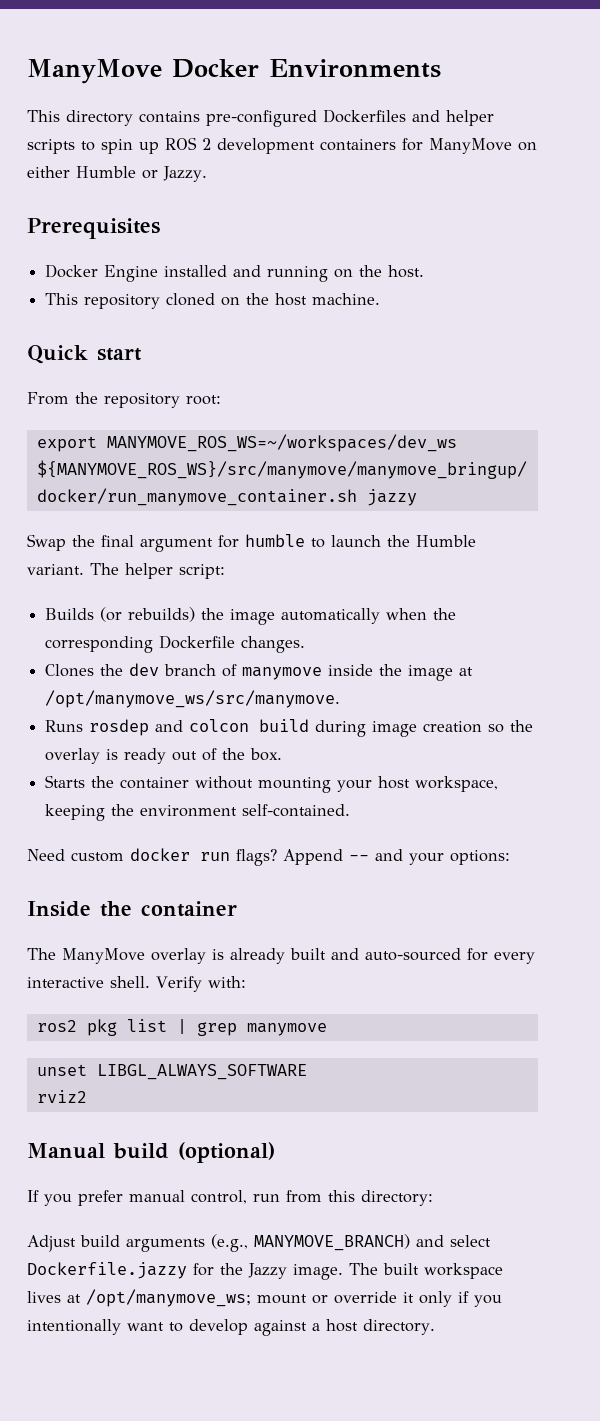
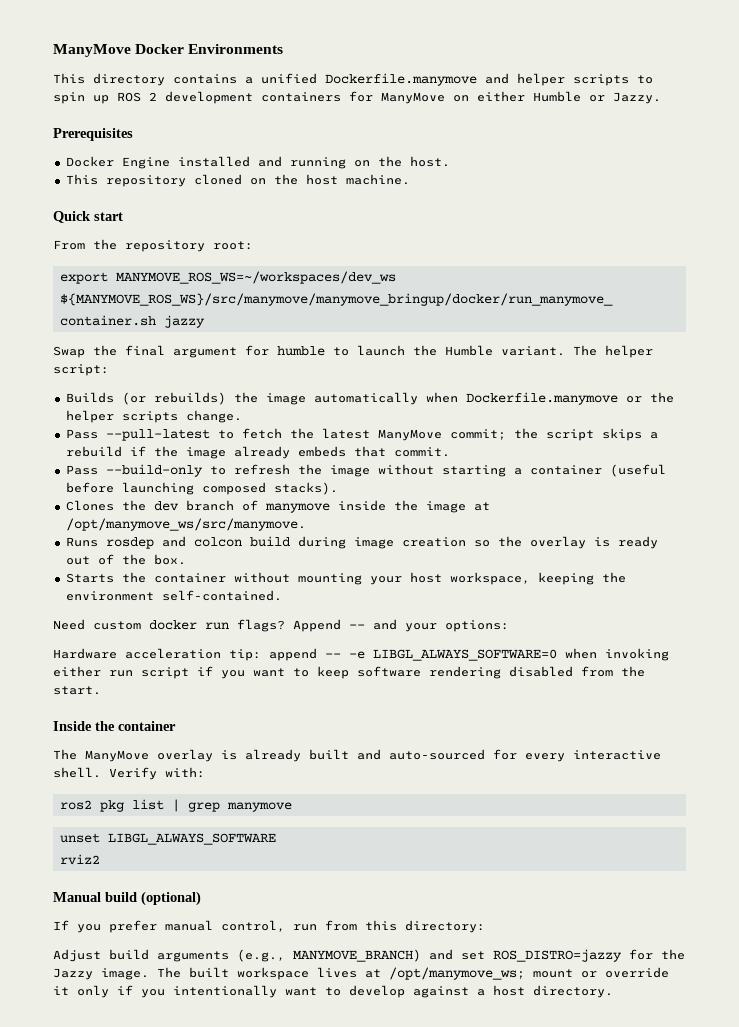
- This directory contains pre-configured Dockerfiles and helper scripts to spin up ROS 2 development containers for ManyMove on either Humble or Jazzy.
+ This directory contains a unified Dockerfile.manymove and helper scripts to spin up ROS 2 development containers for ManyMove on either Humble or Jazzy.
- Builds (or rebuilds) the image automatically when the corresponding Dockerfile changes.
+ Builds (or rebuilds) the image automatically when Dockerfile.manymove or the helper scripts change.
+ Pass --pull-latest to fetch the latest ManyMove commit; the script skips a rebuild if the image already embeds that commit.
+ Pass --build-only to refresh the image without starting a container (useful before launching composed stacks).
+ Hardware acceleration tip: append -- -e LIBGL_ALWAYS_SOFTWARE=0 when invoking either run script if you want to keep software rendering disabled from the start.
- Adjust build arguments (e.g., MANYMOVE_BRANCH) and select Dockerfile.jazzy for the Jazzy image.
+ Adjust build arguments (e.g., MANYMOVE_BRANCH) and set ROS_DISTRO=jazzy for the Jazzy image.

